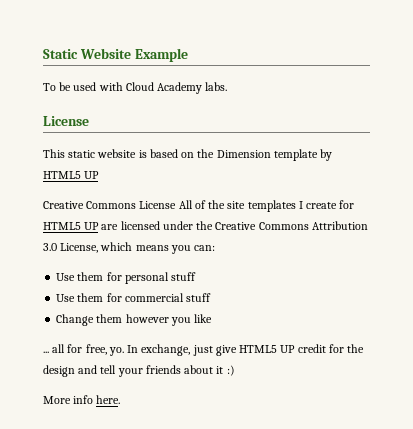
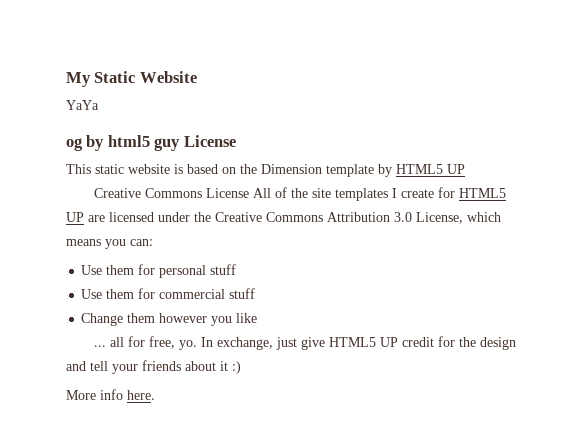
- Static Website Example
- To be used with Cloud Academy labs.
- License
+ My Static Website
+ YaYa
+ og by html5 guy License

